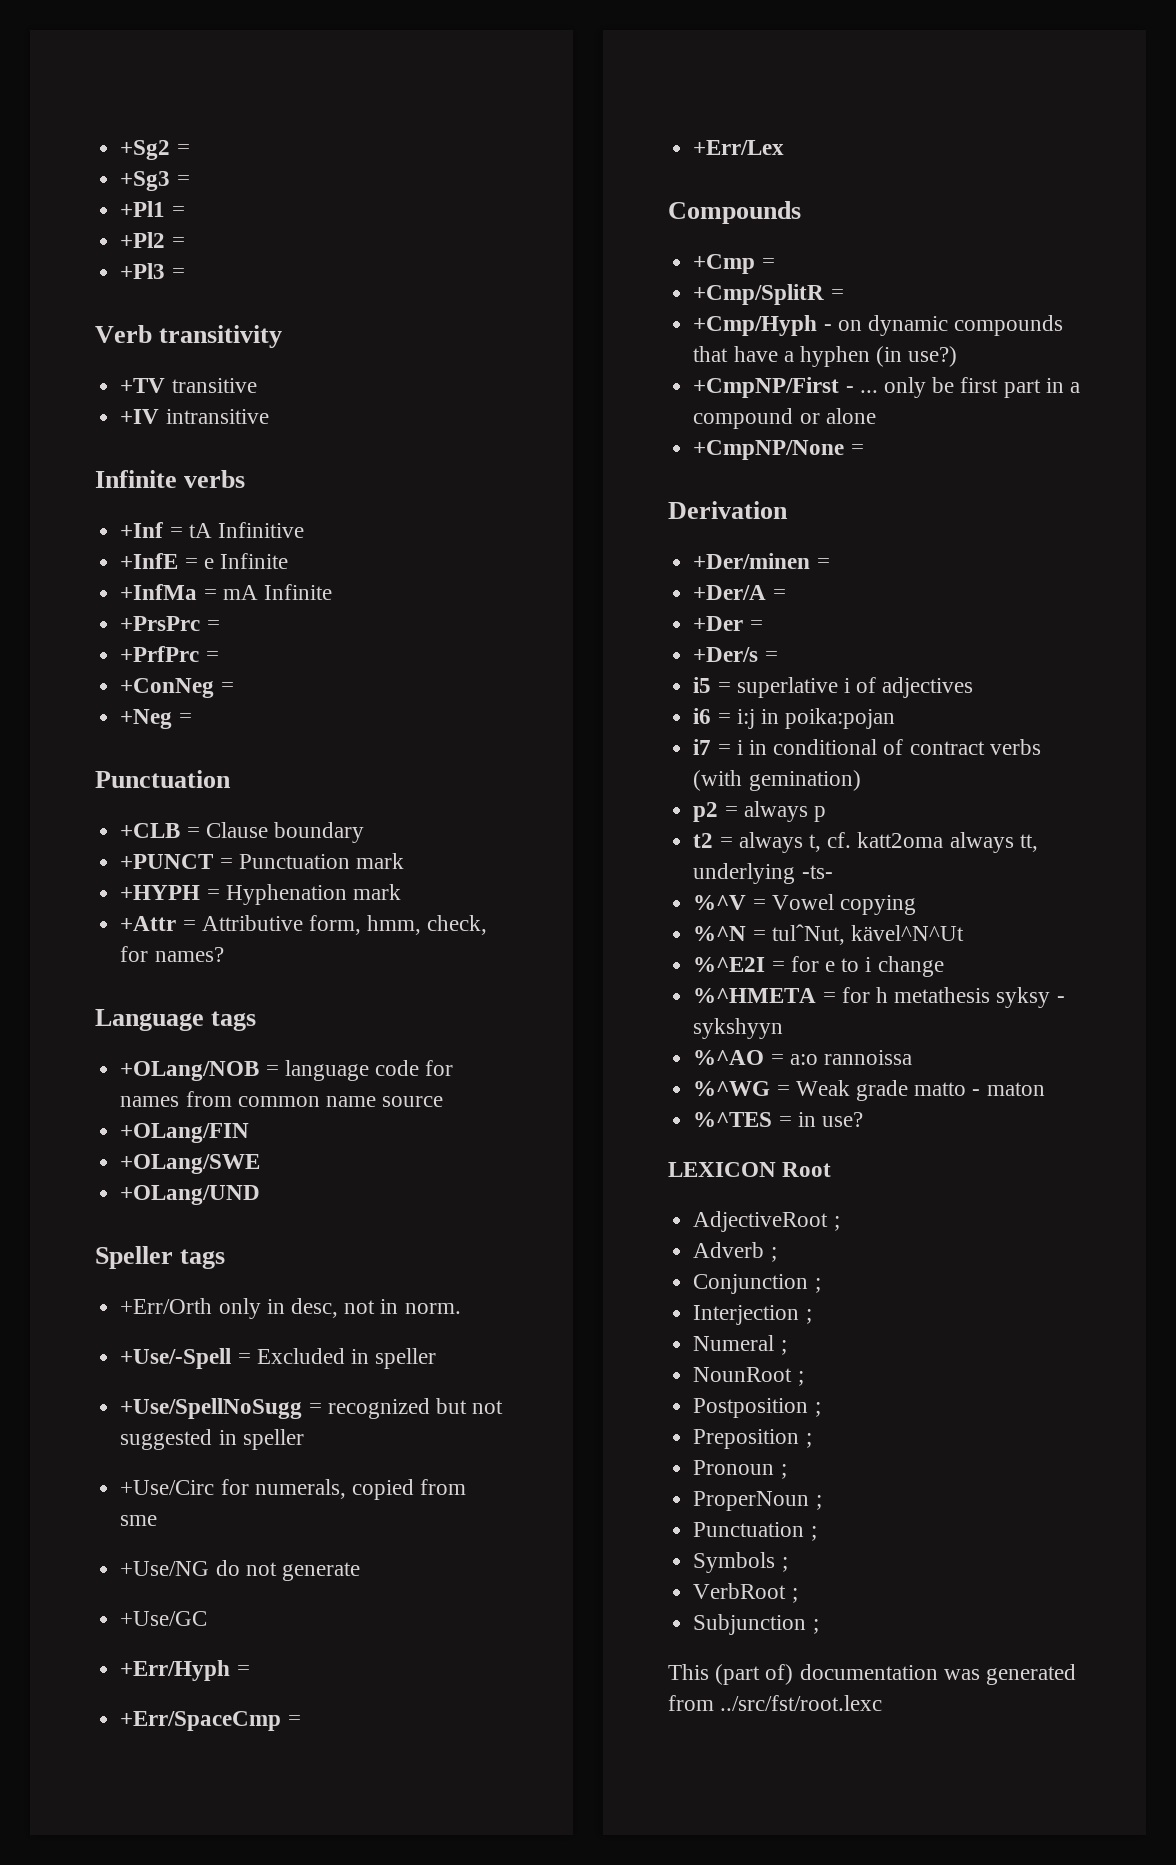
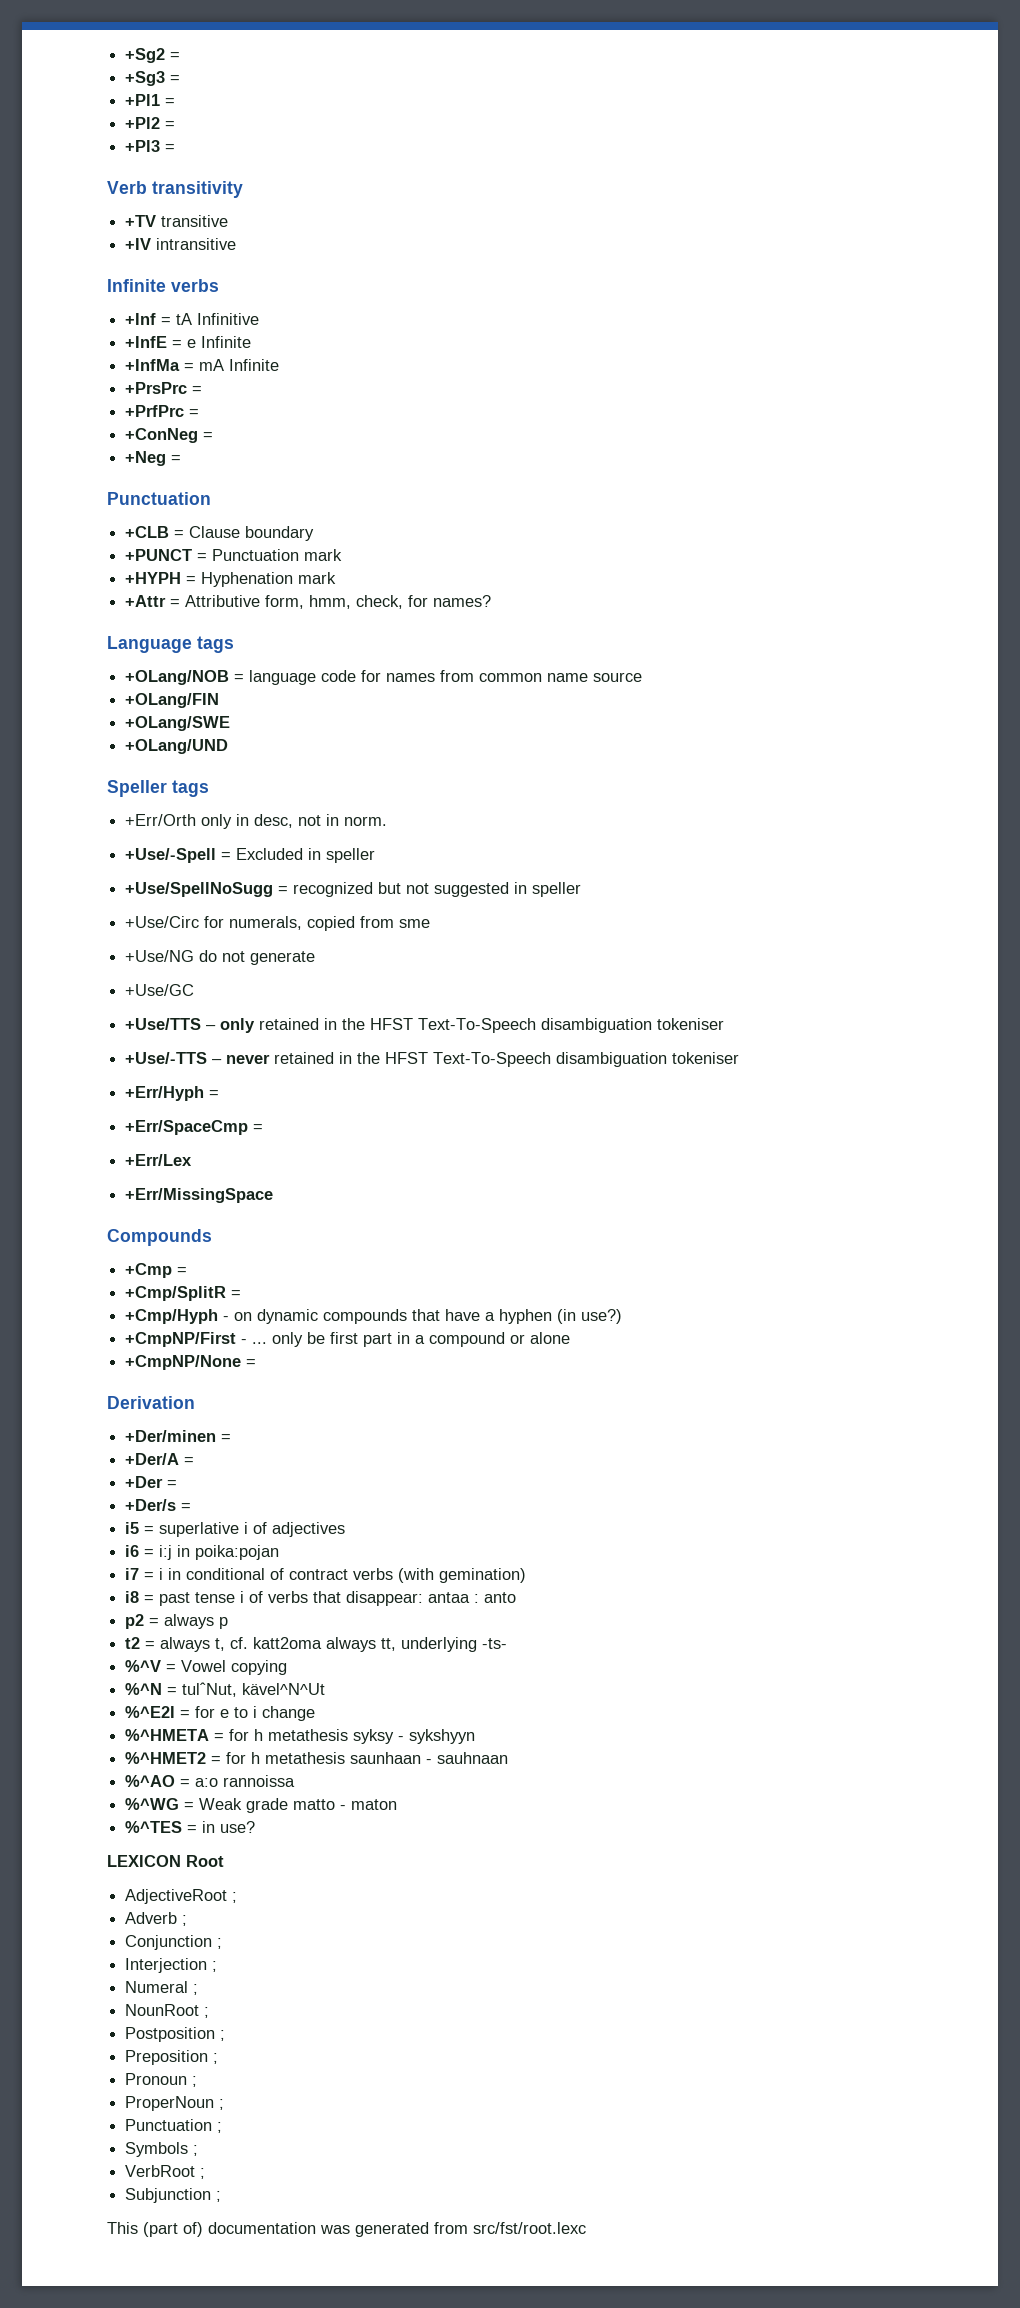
+ +Use/TTS – only retained in the HFST Text-To-Speech disambiguation tokeniser
+ +Use/-TTS – never retained in the HFST Text-To-Speech disambiguation tokeniser
+ +Err/MissingSpace
+ i8 = past tense i of verbs that disappear: antaa : anto
+ %^HMET2 = for h metathesis saunhaan - sauhnaan
- This (part of) documentation was generated from ../src/fst/root.lexc
+ This (part of) documentation was generated from src/fst/root.lexc

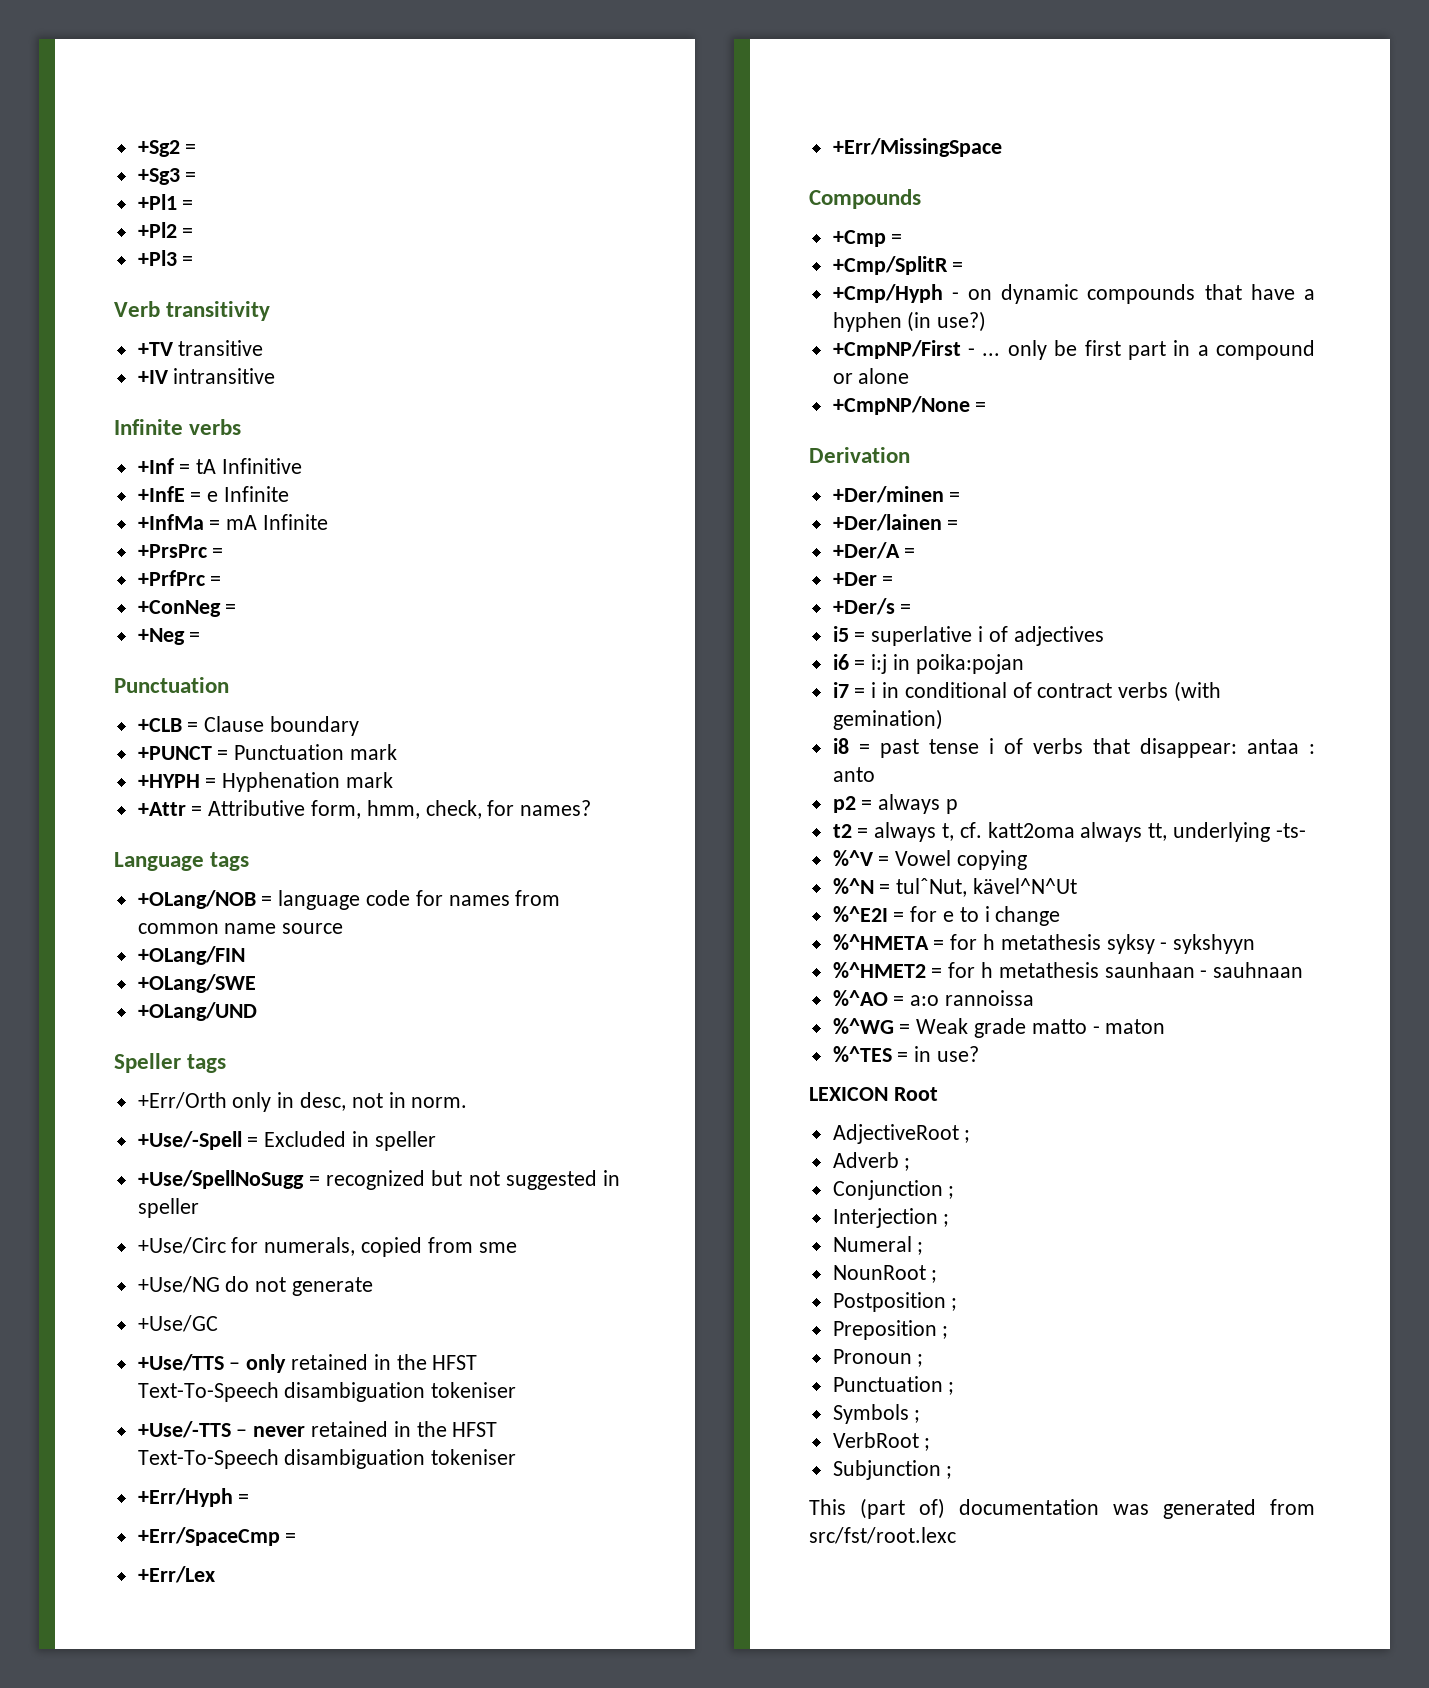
+ +Der/lainen =
- ProperNoun ;

